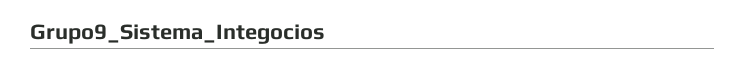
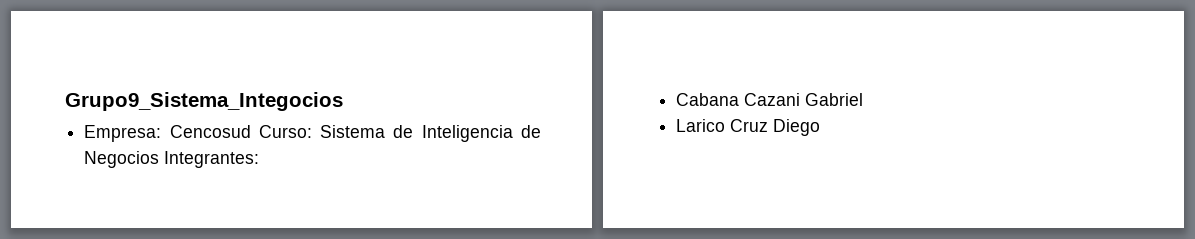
+ Empresa: Cencosud Curso: Sistema de Inteligencia de Negocios Integrantes:
+ Cabana Cazani Gabriel
+ Larico Cruz Diego

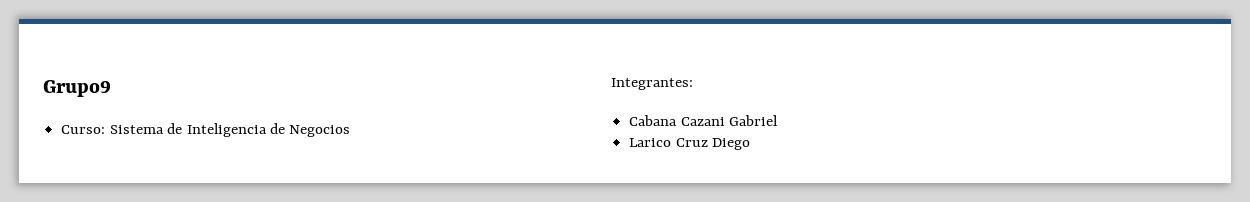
- Grupo9_Sistema_Integocios
- Empresa: Cencosud Curso: Sistema de Inteligencia de Negocios Integrantes:
+ Grupo9
+ Curso: Sistema de Inteligencia de Negocios
+ Integrantes:

